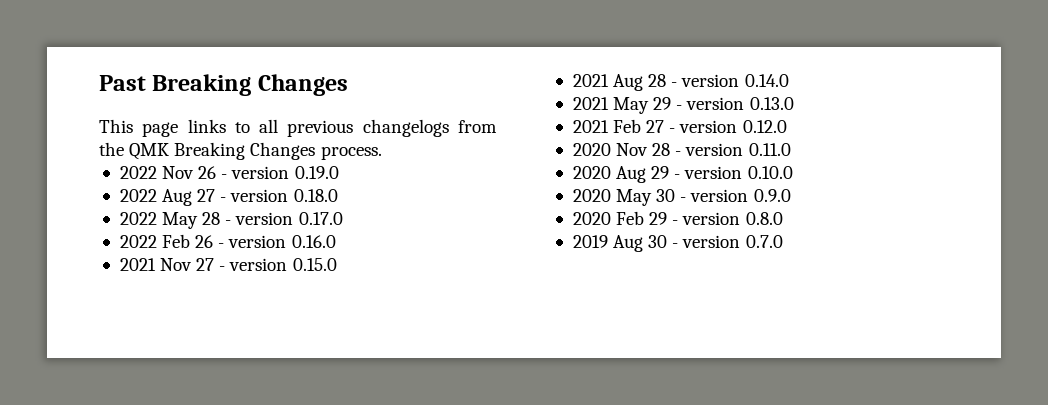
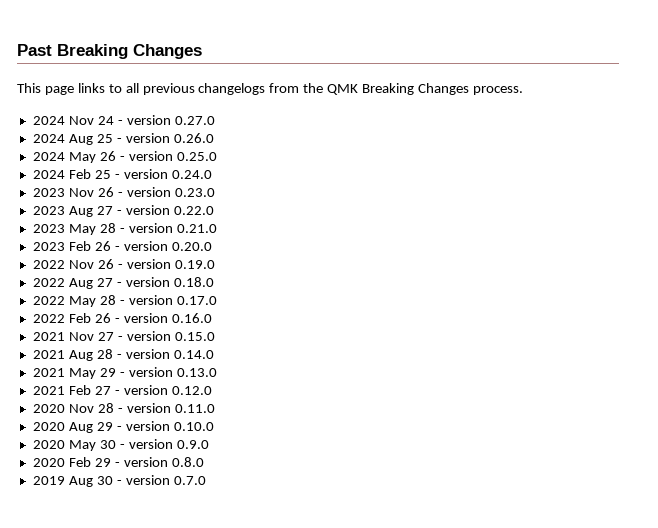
+ 2024 Nov 24 - version 0.27.0
+ 2024 Aug 25 - version 0.26.0
+ 2024 May 26 - version 0.25.0
+ 2024 Feb 25 - version 0.24.0
+ 2023 Nov 26 - version 0.23.0
+ 2023 Aug 27 - version 0.22.0
+ 2023 May 28 - version 0.21.0
+ 2023 Feb 26 - version 0.20.0

